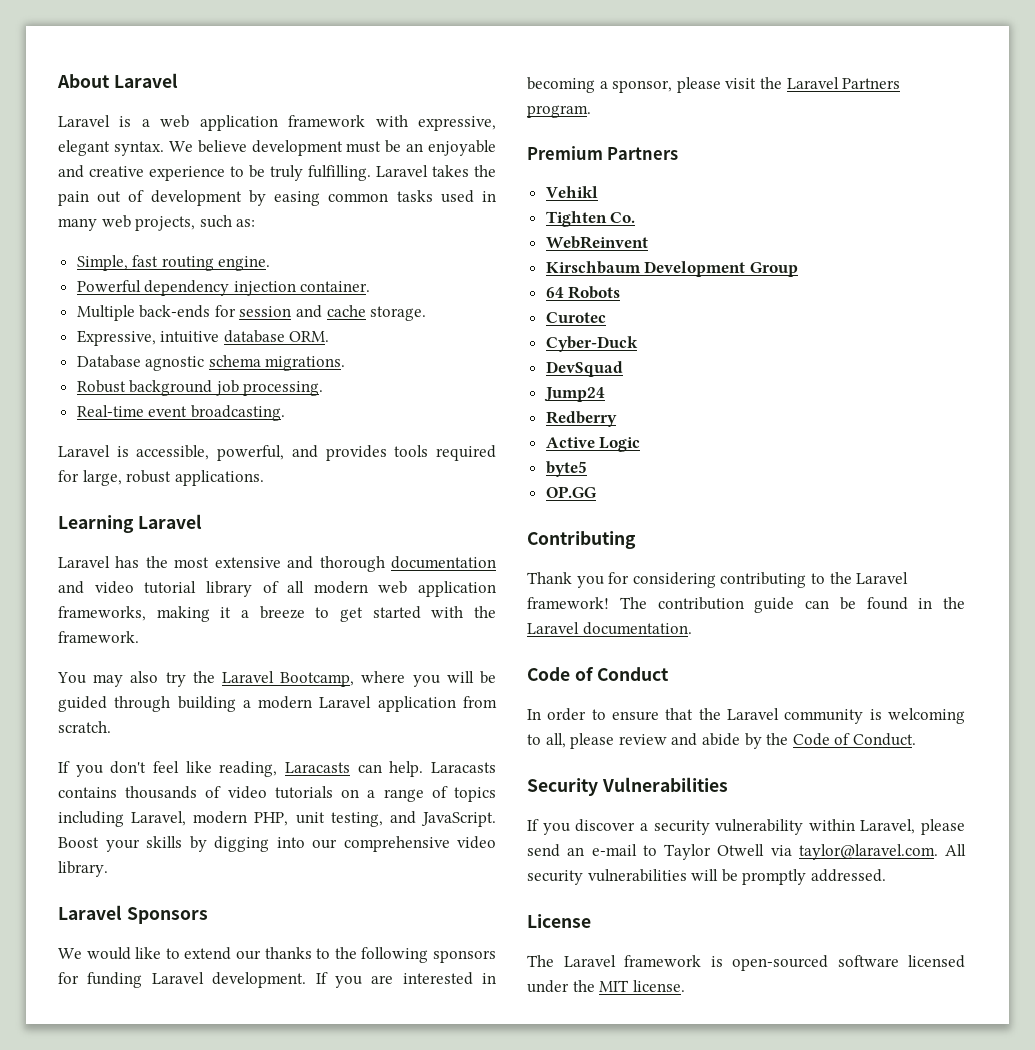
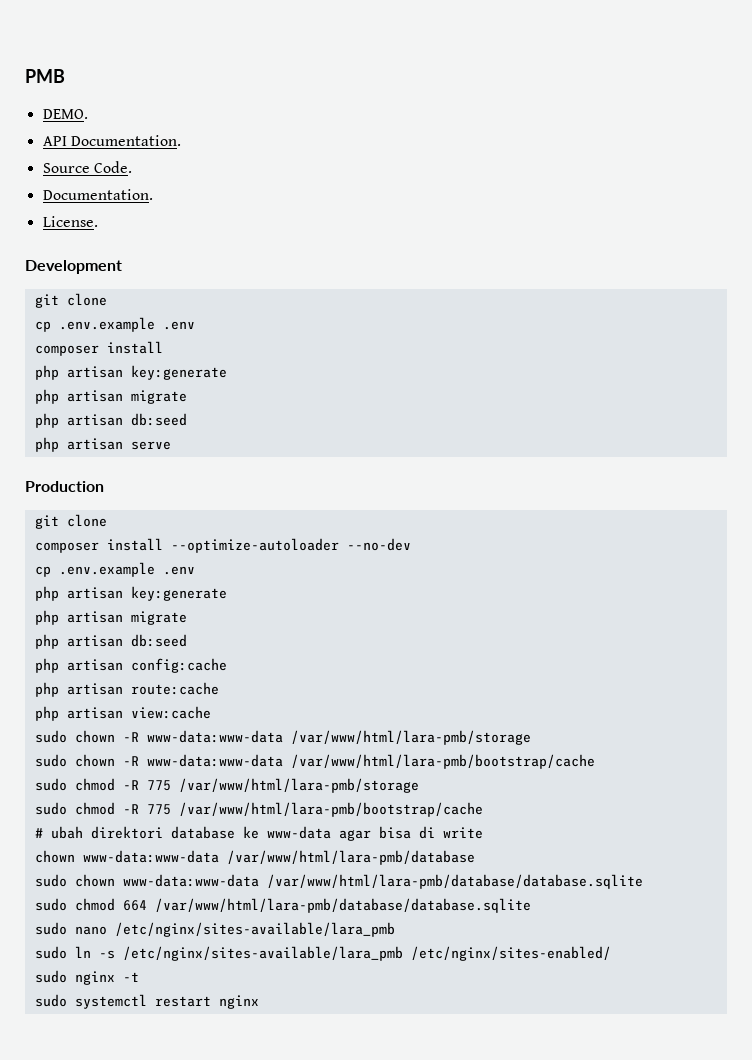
- About Laravel
- Laravel is a web application framework with expressive, elegant syntax. We believe development must be an enjoyable and creative experience to be truly fulfilling. Laravel takes the pain out of development by easing common tasks used in many web projects, such as:
- Simple, fast routing engine.
- Powerful dependency injection container.
- Multiple back-ends for session and cache storage.
- Expressive, intuitive database ORM.
- Database agnostic schema migrations.
- Robust background job processing.
- Real-time event broadcasting.
- Laravel is accessible, powerful, and provides tools required for large, robust applications.
- Learning Laravel
- Laravel has the most extensive and thorough documentation and video tutorial library of all modern web application frameworks, making it a breeze to get started with the framework.
- You may also try the Laravel Bootcamp, where you will be guided through building a modern Laravel application from scratch.
- If you don't feel like reading, Laracasts can help. Laracasts contains thousands of video tutorials on a range of topics including Laravel, modern PHP, unit testing, and JavaScript. Boost your skills by digging into our comprehensive video library.
- Laravel Sponsors
- We would like to extend our thanks to the following sponsors for funding Laravel development. If you are interested in becoming a sponsor, please visit the Laravel Partners program.
- Premium Partners
- Vehikl
- Tighten Co.
- WebReinvent
- Kirschbaum Development Group
- 64 Robots
- Curotec
- Cyber-Duck
- DevSquad
- Jump24
- Redberry
- Active Logic
- byte5
- OP.GG
- Contributing
- Thank you for considering contributing to the Laravel framework! The contribution guide can be found in the Laravel documentation.
- Code of Conduct
- In order to ensure that the Laravel community is welcoming to all, please review and abide by the Code of Conduct.
- Security Vulnerabilities
- If you discover a security vulnerability within Laravel, please send an e-mail to Taylor Otwell via taylor@laravel.com. All security vulnerabilities will be promptly addressed.
- License
- The Laravel framework is open-sourced software licensed under the MIT license.
+ PMB
+ DEMO.
+ API Documentation.
+ Source Code.
+ Documentation.
+ License.
+ Development
+ git clone
+ cp .env.example .env
+ composer install
+ php artisan key:generate
+ php artisan migrate
+ php artisan db:seed
+ php artisan serve
+ Production
+ git clone
+ composer install --optimize-autoloader --no-dev
+ cp .env.example .env
+ php artisan key:generate
+ php artisan migrate
+ php artisan db:seed
+ php artisan config:cache
+ php artisan route:cache
+ php artisan view:cache
+ sudo chown -R www-data:www-data /var/www/html/lara-pmb/storage
+ sudo chown -R www-data:www-data /var/www/html/lara-pmb/bootstrap/cache
+ sudo chmod -R 775 /var/www/html/lara-pmb/storage
+ sudo chmod -R 775 /var/www/html/lara-pmb/bootstrap/cache
+ # ubah direktori database ke www-data agar bisa di write
+ chown www-data:www-data /var/www/html/lara-pmb/database
+ sudo chown www-data:www-data /var/www/html/lara-pmb/database/database.sqlite
+ sudo chmod 664 /var/www/html/lara-pmb/database/database.sqlite
+ sudo nano /etc/nginx/sites-available/lara_pmb
+ sudo ln -s /etc/nginx/sites-available/lara_pmb /etc/nginx/sites-enabled/
+ sudo nginx -t
+ sudo systemctl restart nginx

